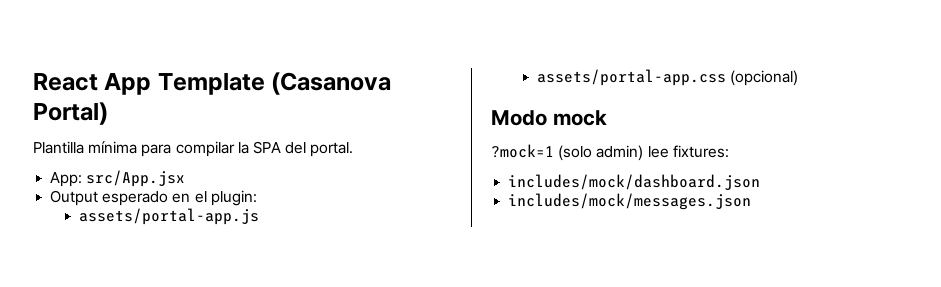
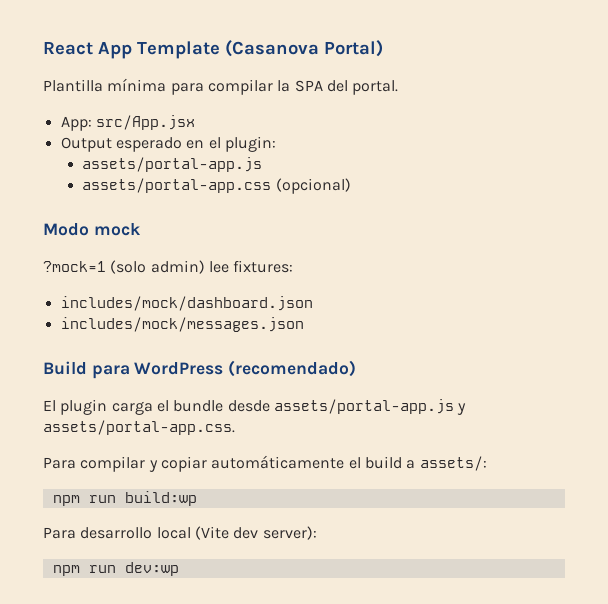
+ Build para WordPress (recomendado)
+ El plugin carga el bundle desde assets/portal-app.js y assets/portal-app.css.
+ Para compilar y copiar automáticamente el build a assets/:
+ npm run build:wp
+ Para desarrollo local (Vite dev server):
+ npm run dev:wp

